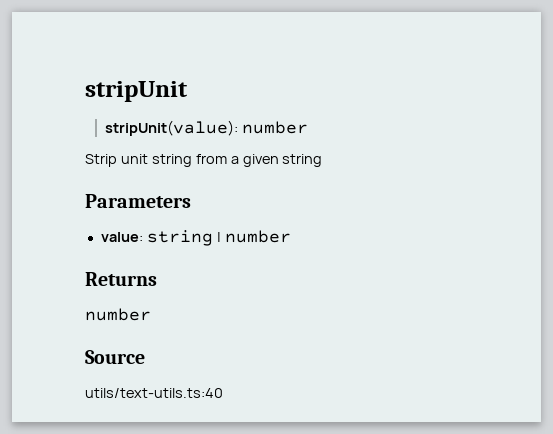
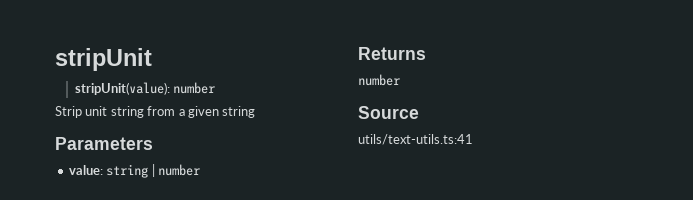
- utils/text-utils.ts:40
+ utils/text-utils.ts:41

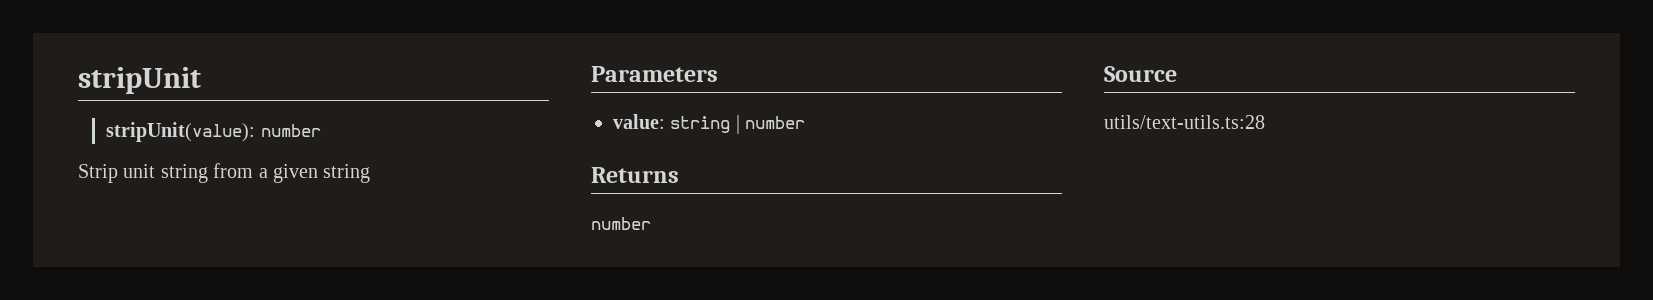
- utils/text-utils.ts:41
+ utils/text-utils.ts:28

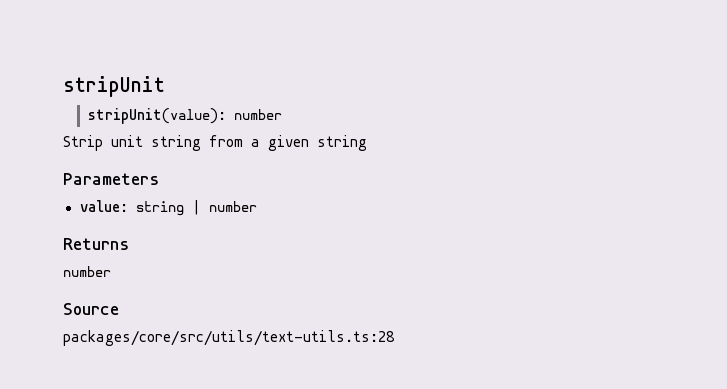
- utils/text-utils.ts:28
+ packages/core/src/utils/text-utils.ts:28

